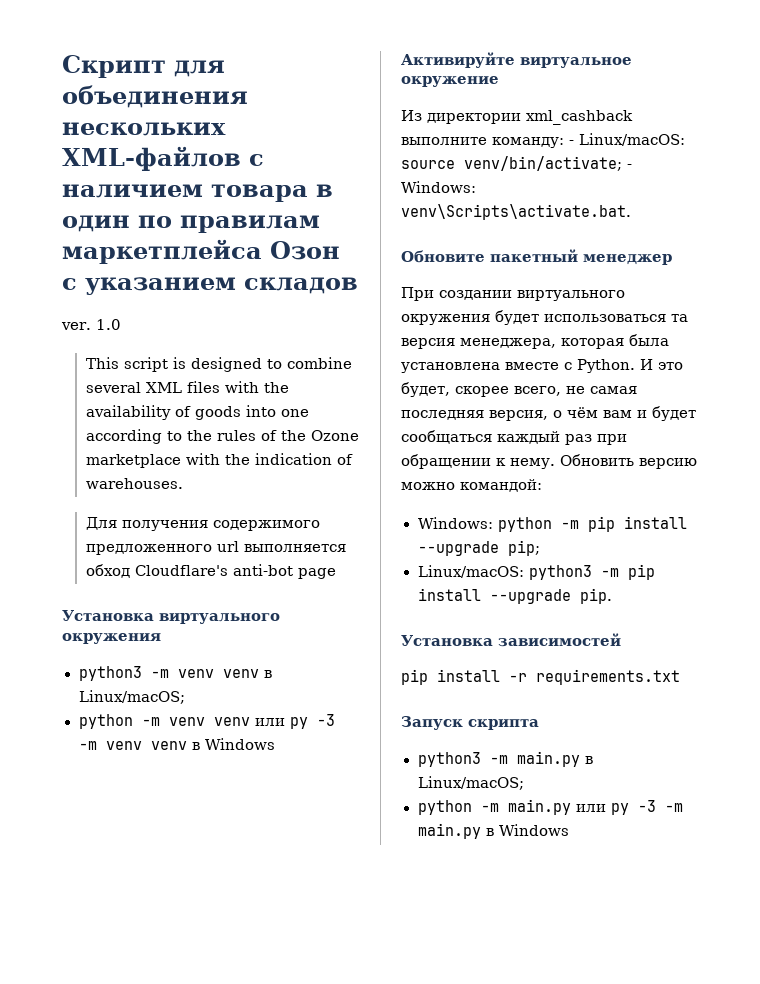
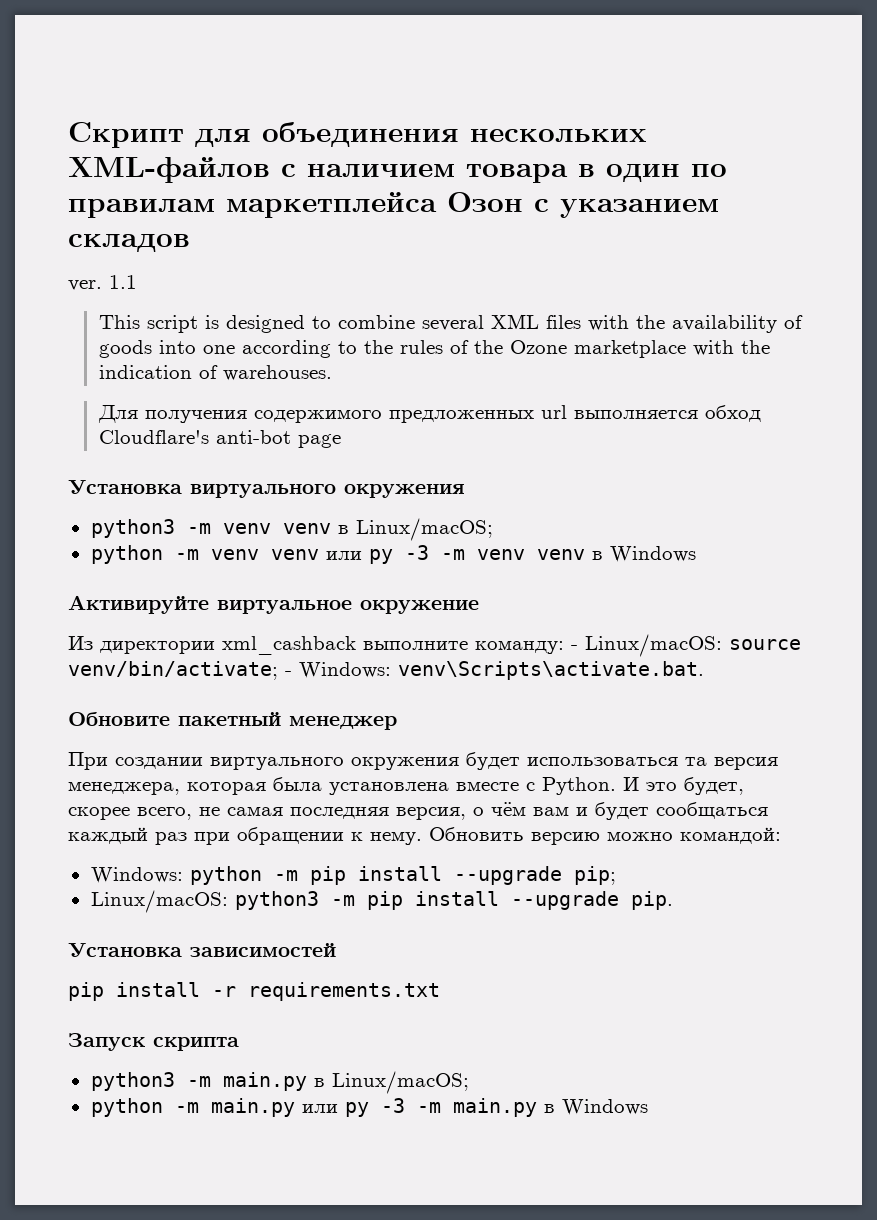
- 1.0
+ 1.1
- Для получения содержимого предложенного url выполняется обход Cloudflare's anti-bot page
+ Для получения содержимого предложенных url выполняется обход Cloudflare's anti-bot page

